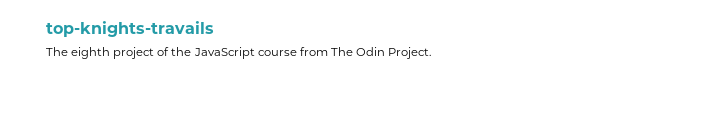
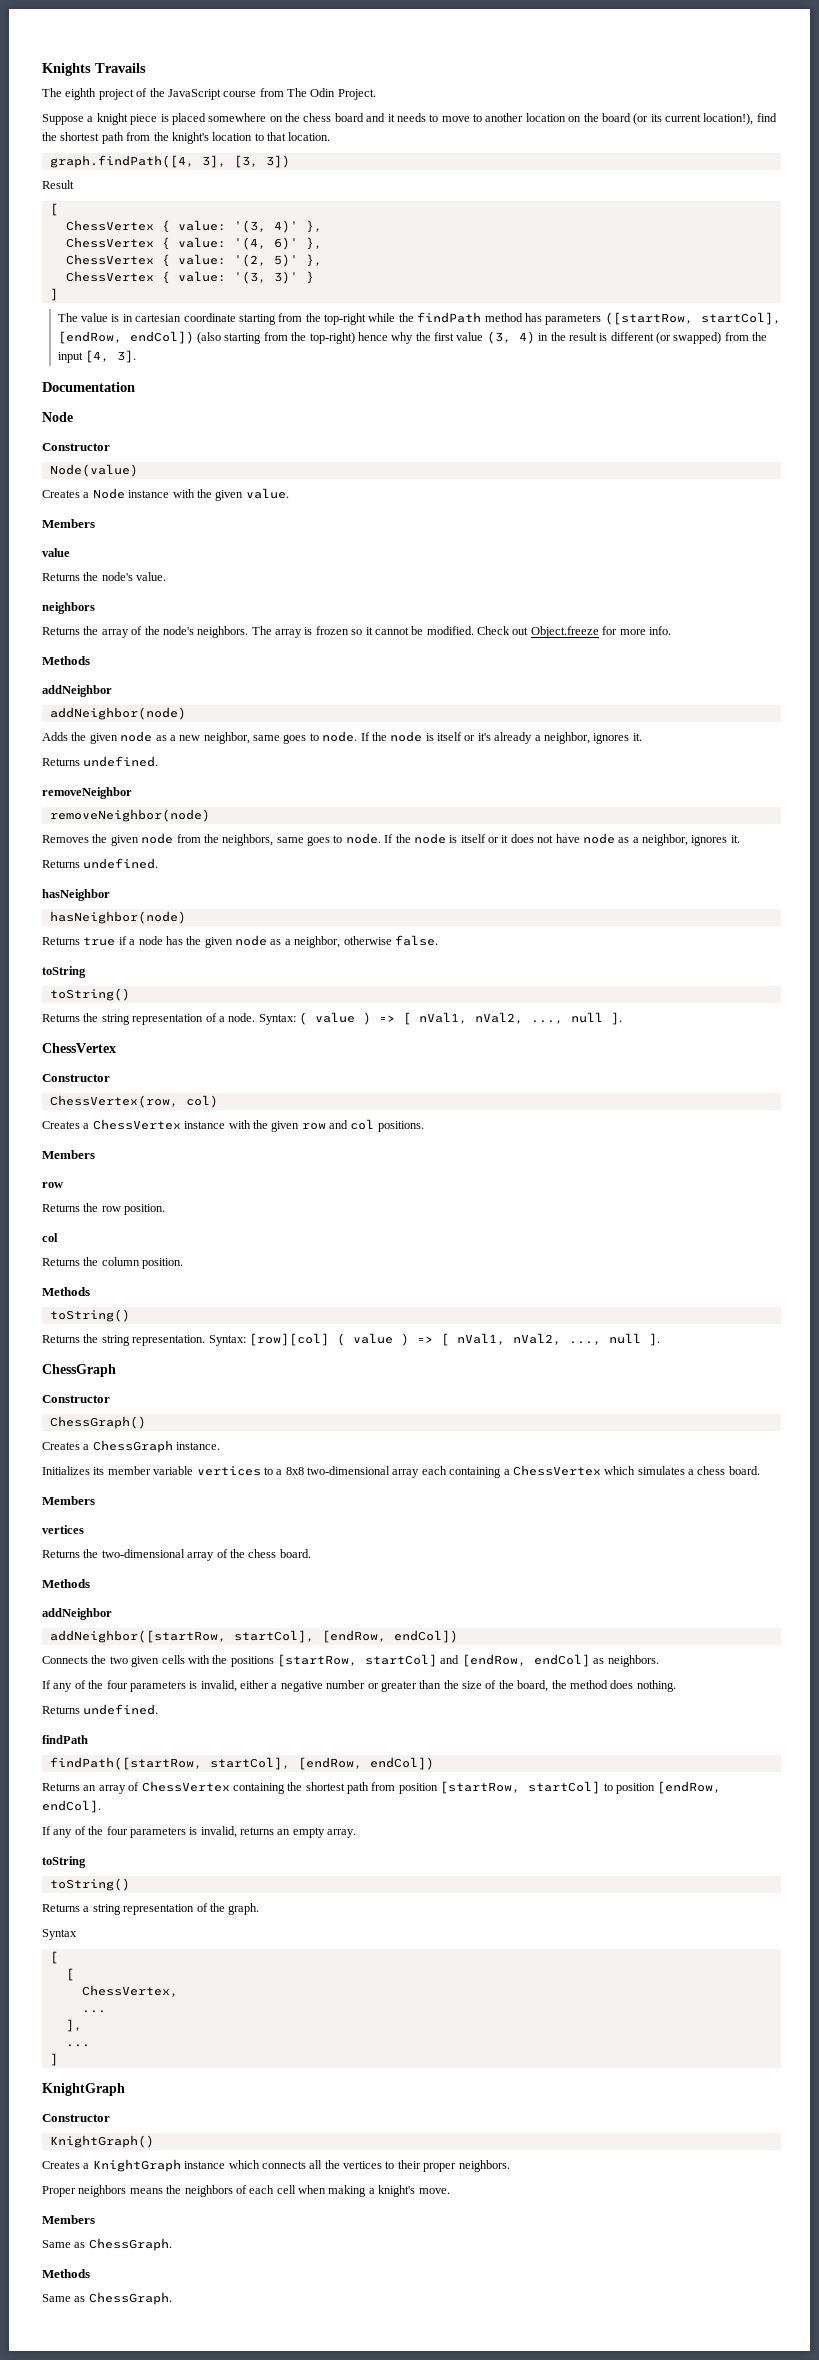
- top-knights-travails
+ Knights Travails
+ Suppose a knight piece is placed somewhere on the chess board and it needs to move to another location on the board (or its current location!), find the shortest path from the knight's location to that location.
+ graph.findPath([4, 3], [3, 3])
+ Result
+ [
+ ChessVertex { value: '(3, 4)' },
+ ChessVertex { value: '(4, 6)' },
+ ChessVertex { value: '(2, 5)' },
+ ChessVertex { value: '(3, 3)' }
+ ]
+ The value is in cartesian coordinate starting from the top-right while the findPath method has parameters ([startRow, startCol], [endRow, endCol]) (also starting from the top-right) hence why the first value (3, 4) in the result is different (or swapped) from the input [4, 3].
+ Documentation
+ Node
+ Constructor
+ Node(value)
+ Creates a Node instance with the given value.
+ Members
+ value
+ Returns the node's value.
+ neighbors
+ Returns the array of the node's neighbors. The array is frozen so it cannot be modified. Check out Object.freeze for more info.
+ Methods
+ addNeighbor
+ addNeighbor(node)
+ Adds the given node as a new neighbor, same goes to node. If the node is itself or it's already a neighbor, ignores it.
+ Returns undefined.
+ removeNeighbor
+ removeNeighbor(node)
+ Removes the given node from the neighbors, same goes to node. If the node is itself or it does not have node as a neighbor, ignores it.
+ Returns undefined.
+ hasNeighbor
+ hasNeighbor(node)
+ Returns true if a node has the given node as a neighbor, otherwise false.
+ toString
+ toString()
+ Returns the string representation of a node. Syntax: ( value ) => [ nVal1, nVal2, ..., null ].
+ ChessVertex
+ Constructor
+ ChessVertex(row, col)
+ Creates a ChessVertex instance with the given row and col positions.
+ Members
+ row
+ Returns the row position.
+ col
+ Returns the column position.
+ Methods
+ toString()
+ Returns the string representation. Syntax: [row][col] ( value ) => [ nVal1, nVal2, ..., null ].
+ ChessGraph
+ Constructor
+ ChessGraph()
+ Creates a ChessGraph instance.
+ Initializes its member variable vertices to a 8x8 two-dimensional array each containing a ChessVertex which simulates a chess board.
+ Members
+ vertices
+ Returns the two-dimensional array of the chess board.
+ Methods
+ addNeighbor
+ addNeighbor([startRow, startCol], [endRow, endCol])
+ Connects the two given cells with the positions [startRow, startCol] and [endRow, endCol] as neighbors.
+ If any of the four parameters is invalid, either a negative number or greater than the size of the board, the method does nothing.
+ Returns undefined.
+ findPath
+ findPath([startRow, startCol], [endRow, endCol])
+ Returns an array of ChessVertex containing the shortest path from position [startRow, startCol] to position [endRow, endCol].
+ If any of the four parameters is invalid, returns an empty array.
+ toString
+ toString()
+ Returns a string representation of the graph.
+ Syntax
+ [
+ [
+ ChessVertex,
+ ...
+ ],
+ ...
+ ]
+ KnightGraph
+ Constructor
+ KnightGraph()
+ Creates a KnightGraph instance which connects all the vertices to their proper neighbors.
+ Proper neighbors means the neighbors of each cell when making a knight's move.
+ Members
+ Same as ChessGraph.
+ Methods
+ Same as ChessGraph.

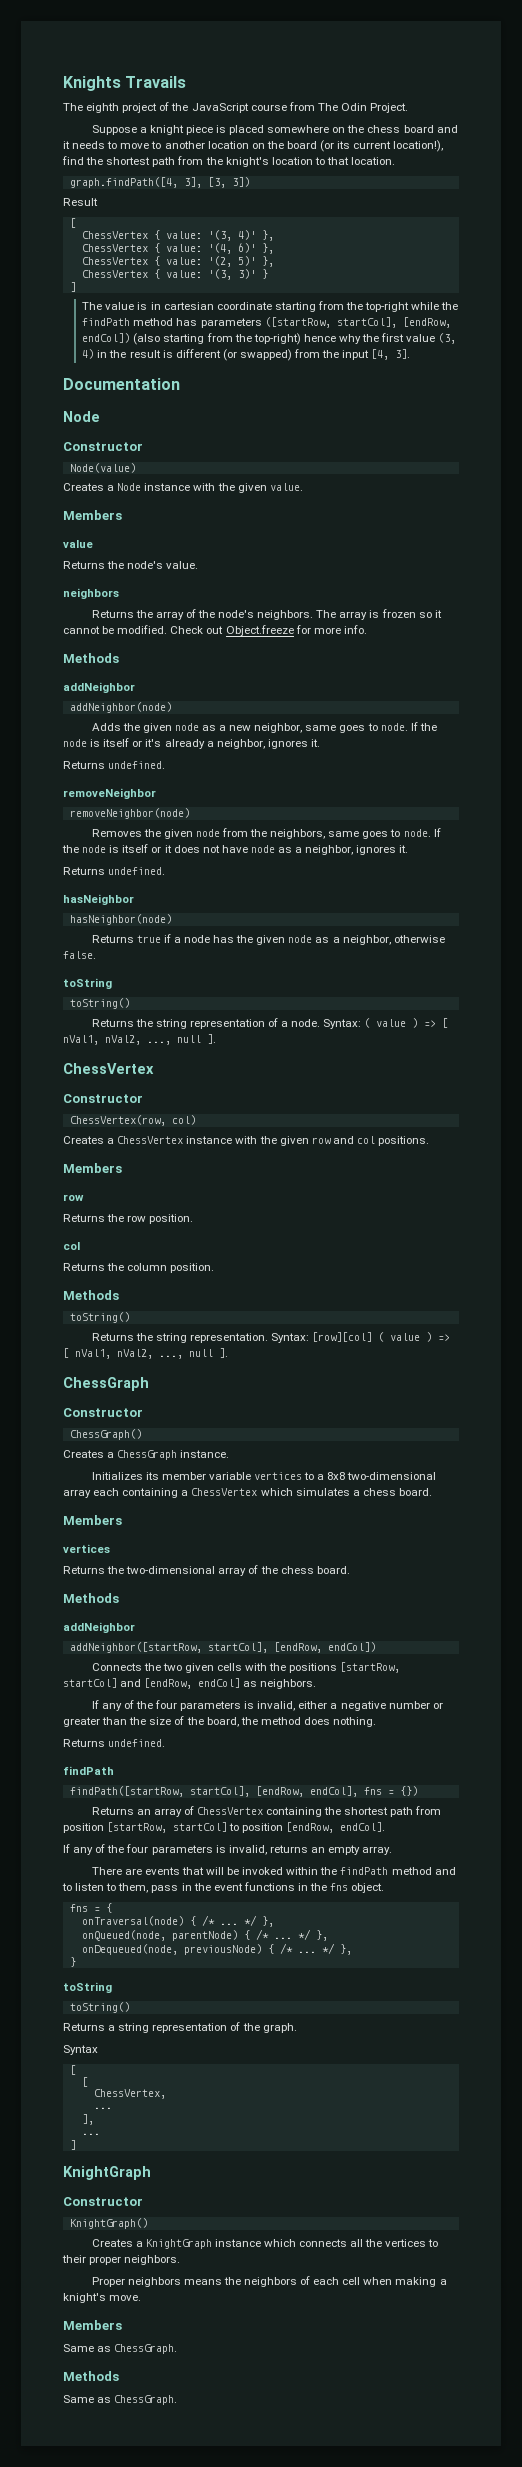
- findPath([startRow, startCol], [endRow, endCol])
+ findPath([startRow, startCol], [endRow, endCol], fns = {})
+ There are events that will be invoked within the findPath method and to listen to them, pass in the event functions in the fns object.
+ fns = {
+ onTraversal(node) { /* ... */ },
+ onQueued(node, parentNode) { /* ... */ },
+ onDequeued(node, previousNode) { /* ... */ },
+ }

